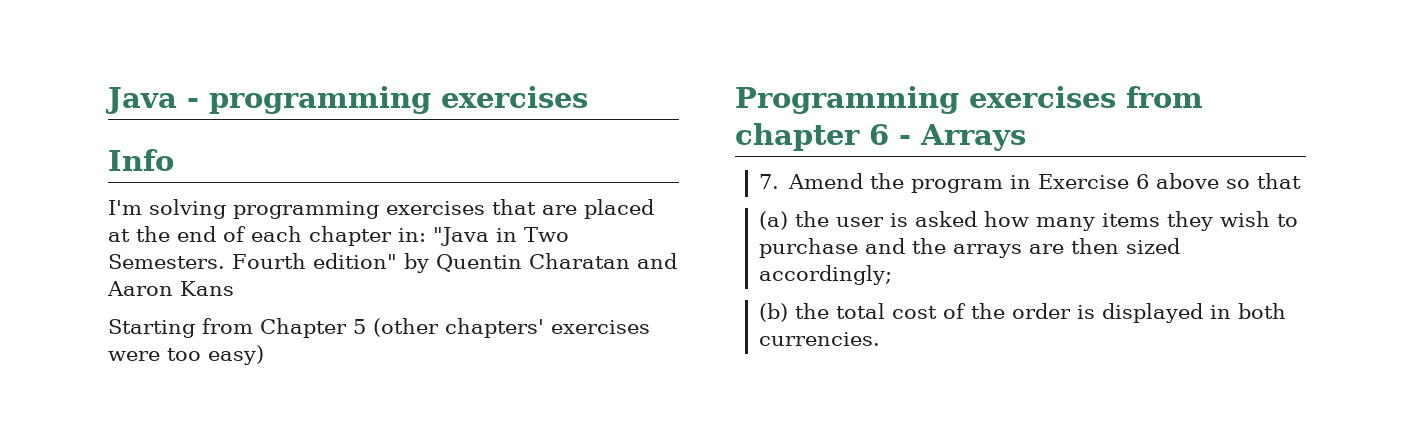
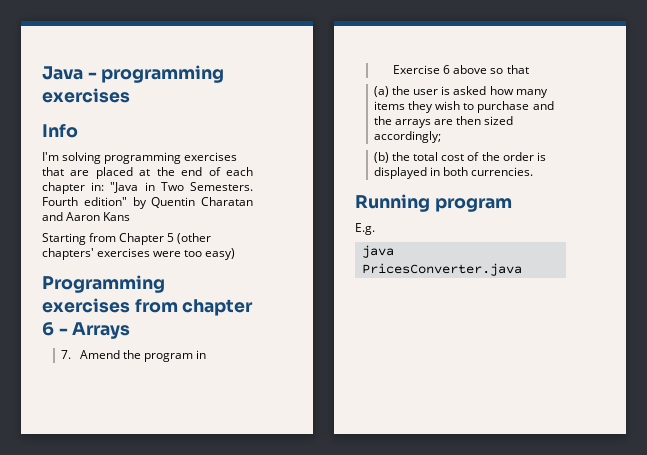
+ Running program
+ E.g.
+ java PricesConverter.java

